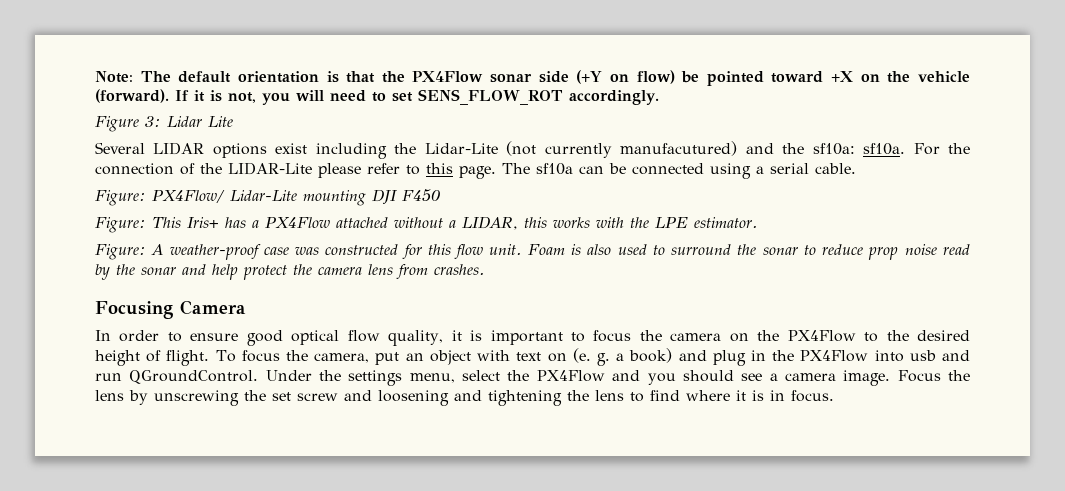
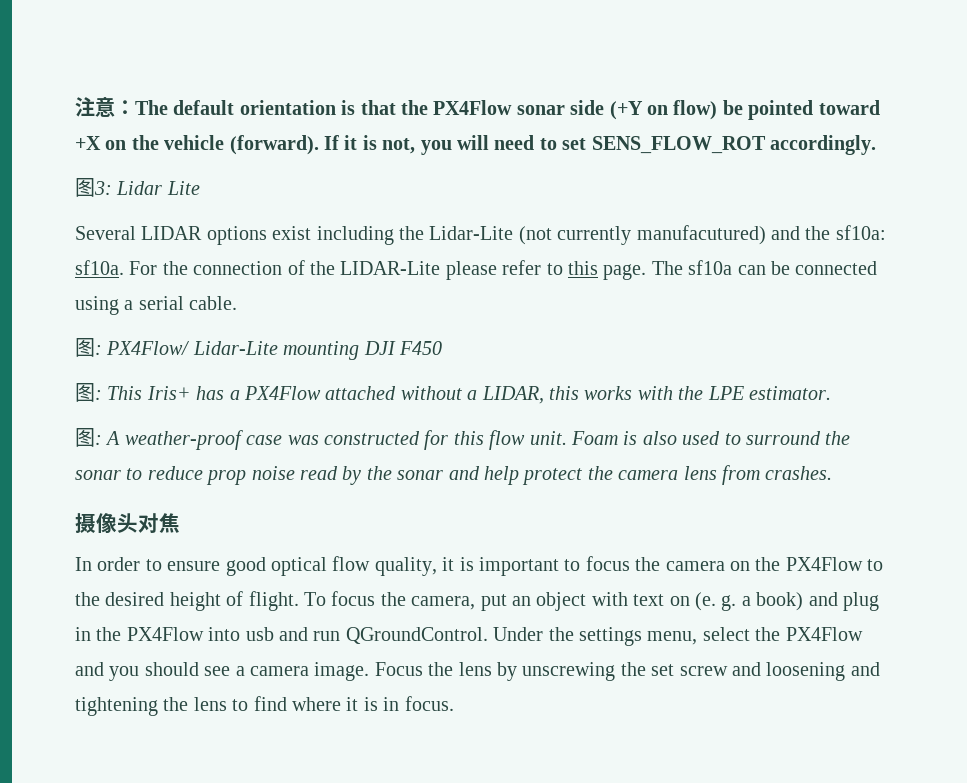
- Note: The default orientation is that the PX4Flow sonar side (+Y on flow) be pointed toward +X on the vehicle (forward).
+ 注意：The default orientation is that the PX4Flow sonar side (+Y on flow) be pointed toward +X on the vehicle (forward).
- Figure 3: Lidar Lite
+ 图3: Lidar Lite
- Figure: PX4Flow/ Lidar-Lite mounting DJI F450
+ 图: PX4Flow/ Lidar-Lite mounting DJI F450
- Figure: This Iris+ has a PX4Flow attached without a LIDAR, this works with the LPE estimator.
+ 图: This Iris+ has a PX4Flow attached without a LIDAR, this works with the LPE estimator.
- Figure: A weather-proof case was constructed for this flow unit.
+ 图: A weather-proof case was constructed for this flow unit.
- Focusing Camera
+ 摄像头对焦

